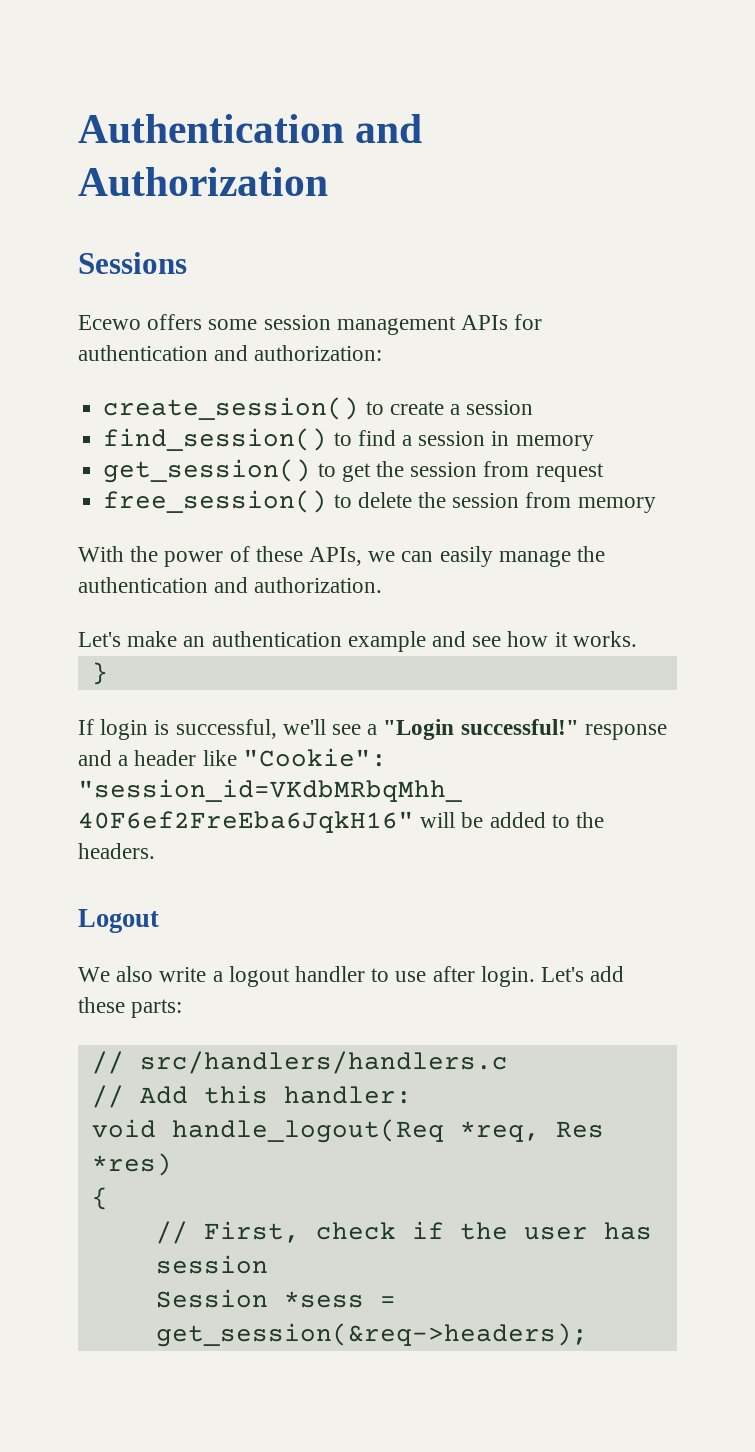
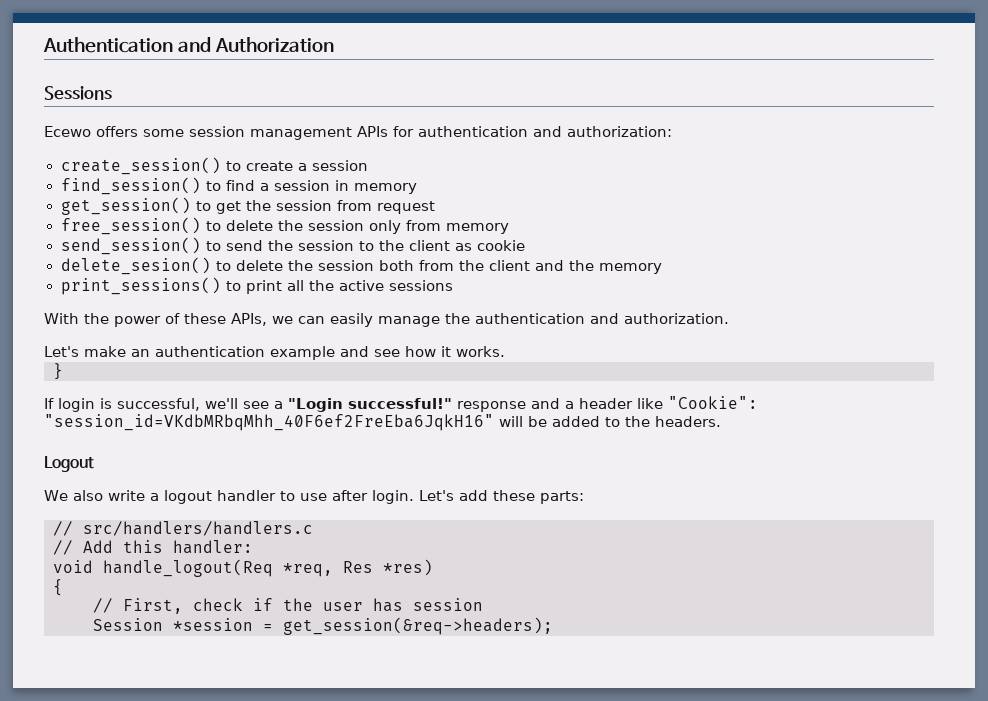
- free_session() to delete the session from memory
+ free_session() to delete the session only from memory
+ send_session() to send the session to the client as cookie
+ delete_sesion() to delete the session both from the client and the memory
+ print_sessions() to print all the active sessions
- Session *sess = get_session(&req->headers);
+ Session *session = get_session(&req->headers);

